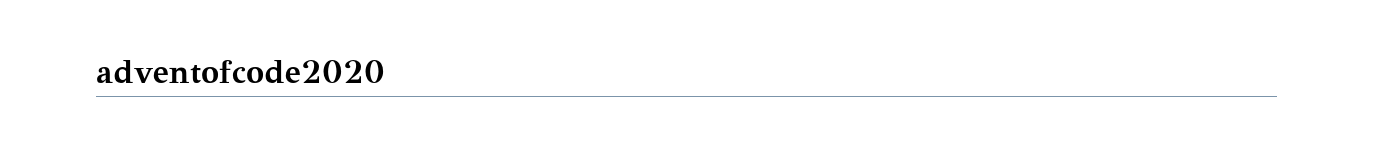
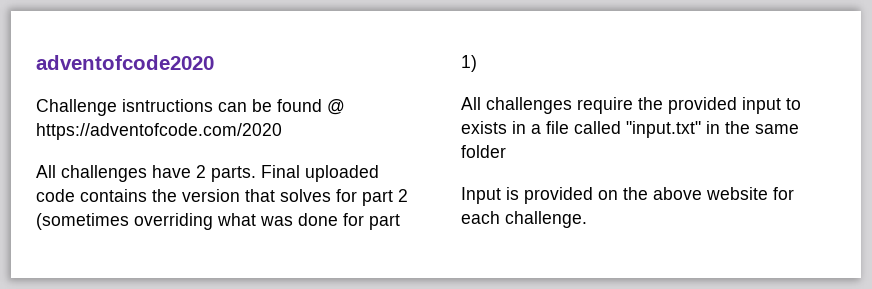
+ Challenge isntructions can be found @ https://adventofcode.com/2020
+ All challenges have 2 parts. Final uploaded code contains the version that solves for part 2 (sometimes overriding what was done for part 1)
+ All challenges require the provided input to exists in a file called "input.txt" in the same folder
+ Input is provided on the above website for each challenge.

